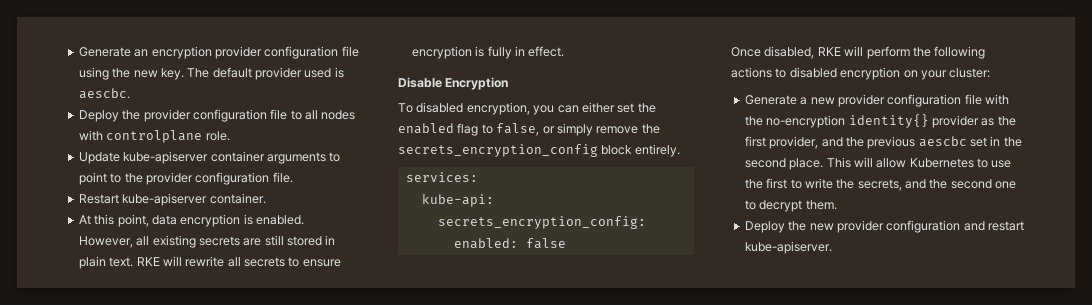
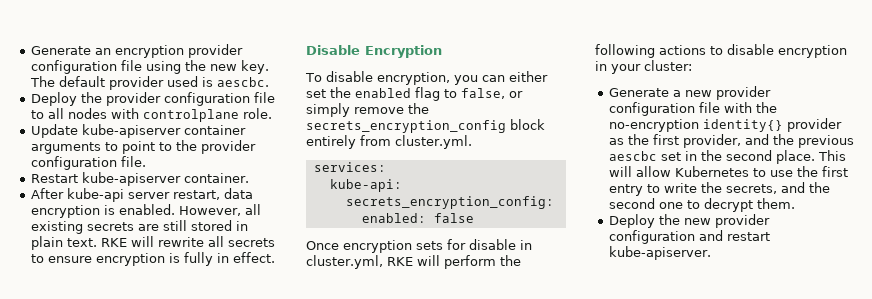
- At this point, data encryption is enabled.
+ After kube-api server restart, data encryption is enabled.
- To disabled encryption, you can either set the enabled flag to false, or simply remove the secrets_encryption_config block entirely.
+ To disable encryption, you can either set the enabled flag to false, or simply remove the secrets_encryption_config block entirely from cluster.yml.
- Once disabled, RKE will perform the following actions to disabled encryption on your cluster:
+ Once encryption sets for disable in cluster.yml, RKE will perform the following actions to disable encryption in your cluster:
- This will allow Kubernetes to use the first to write the secrets, and the second one to decrypt them.
+ This will allow Kubernetes to use the first entry to write the secrets, and the second one to decrypt them.

